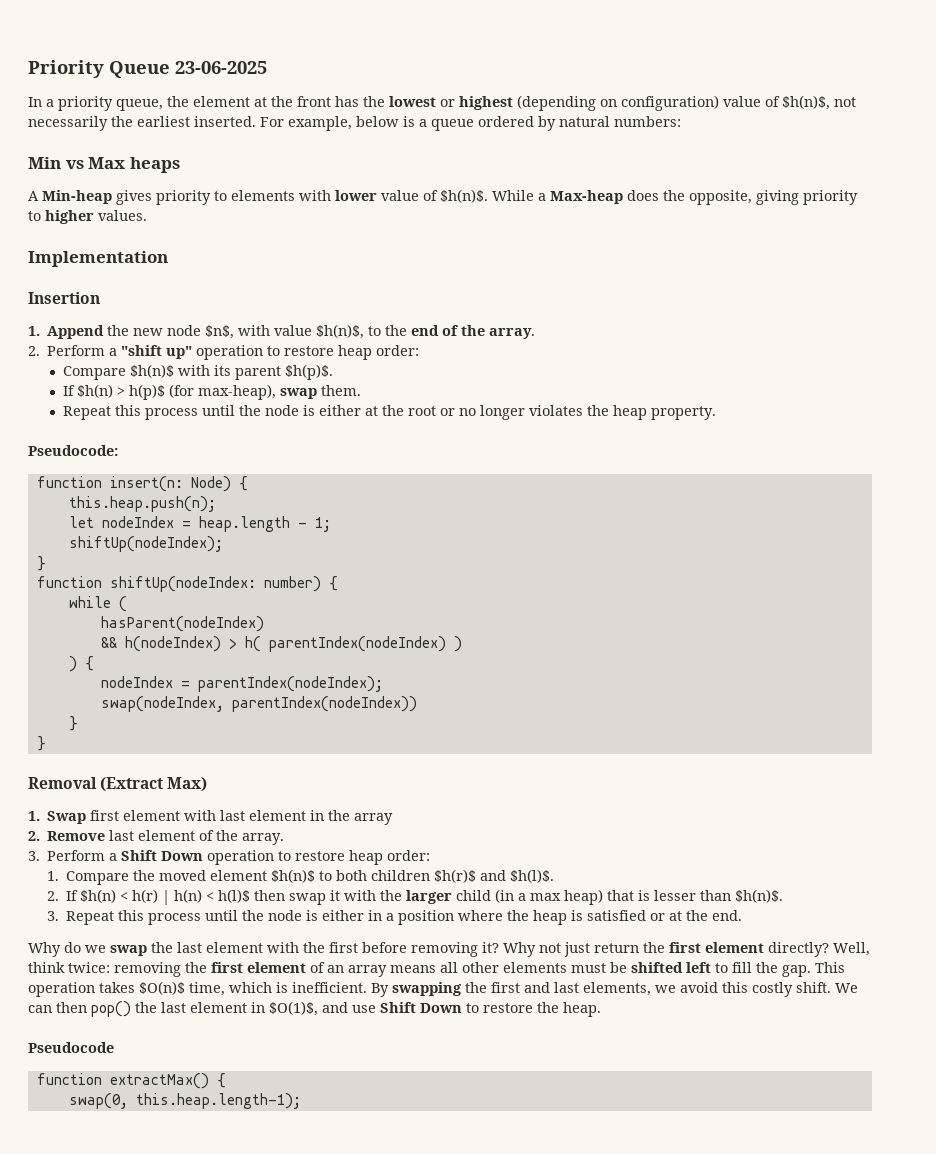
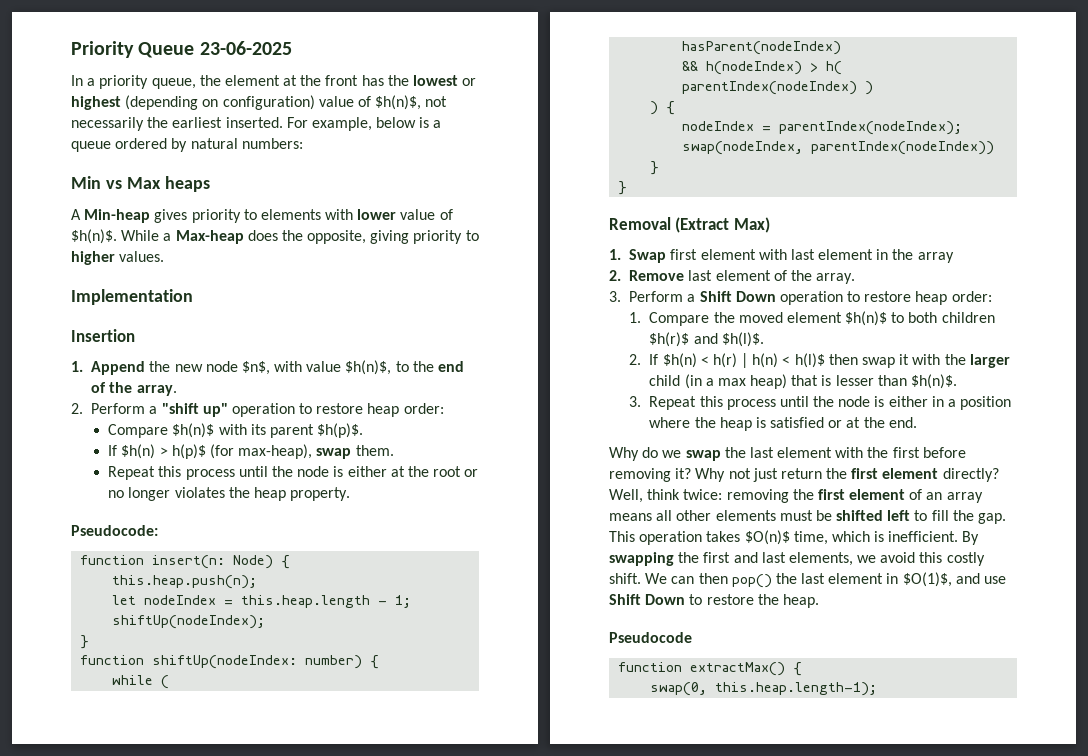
- let nodeIndex = heap.length - 1;
+ let nodeIndex = this.heap.length - 1;

